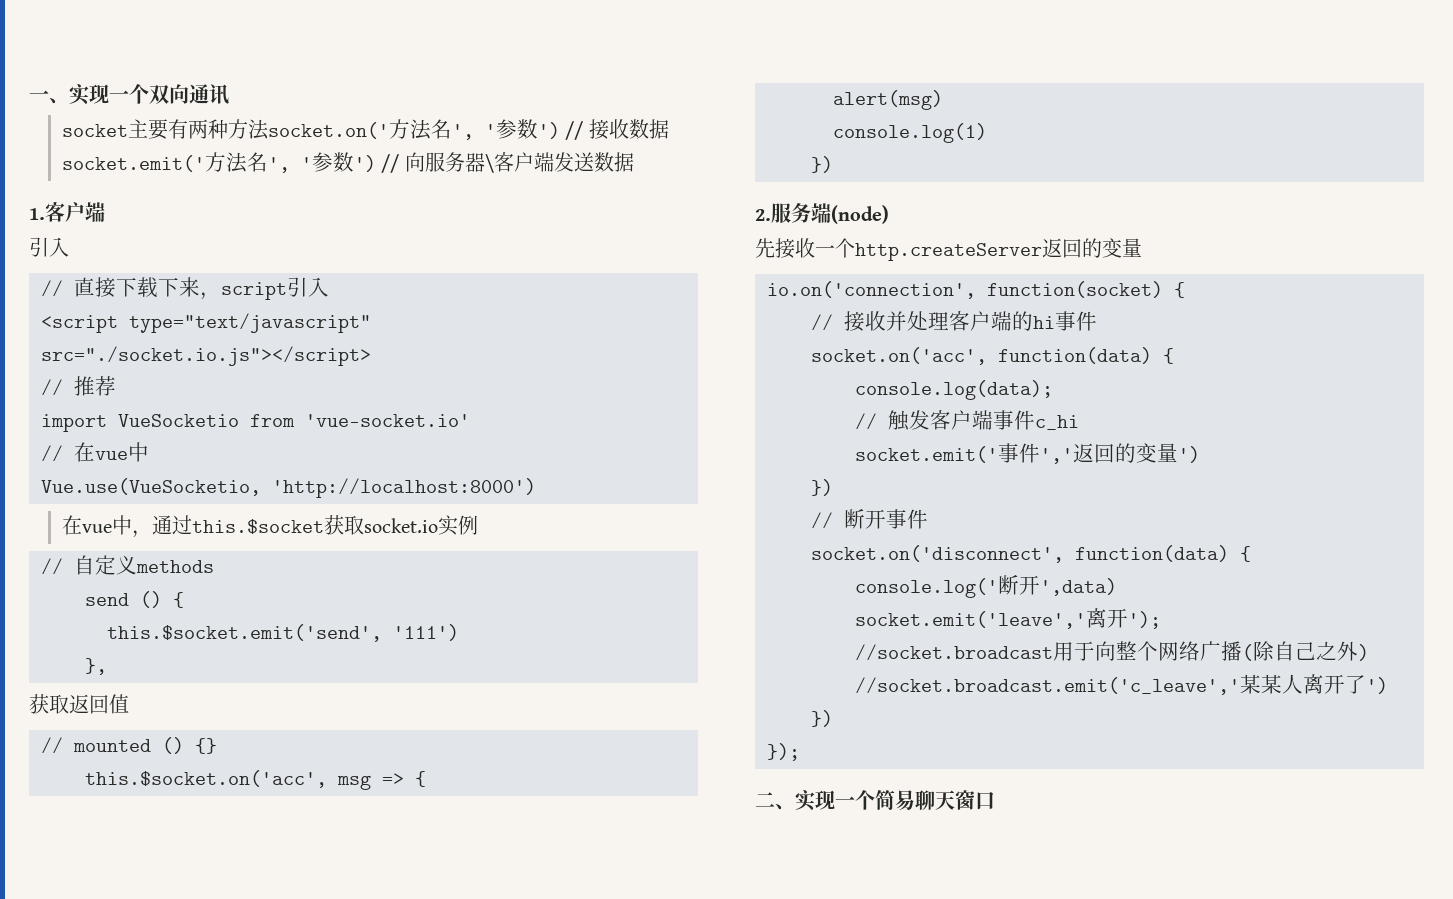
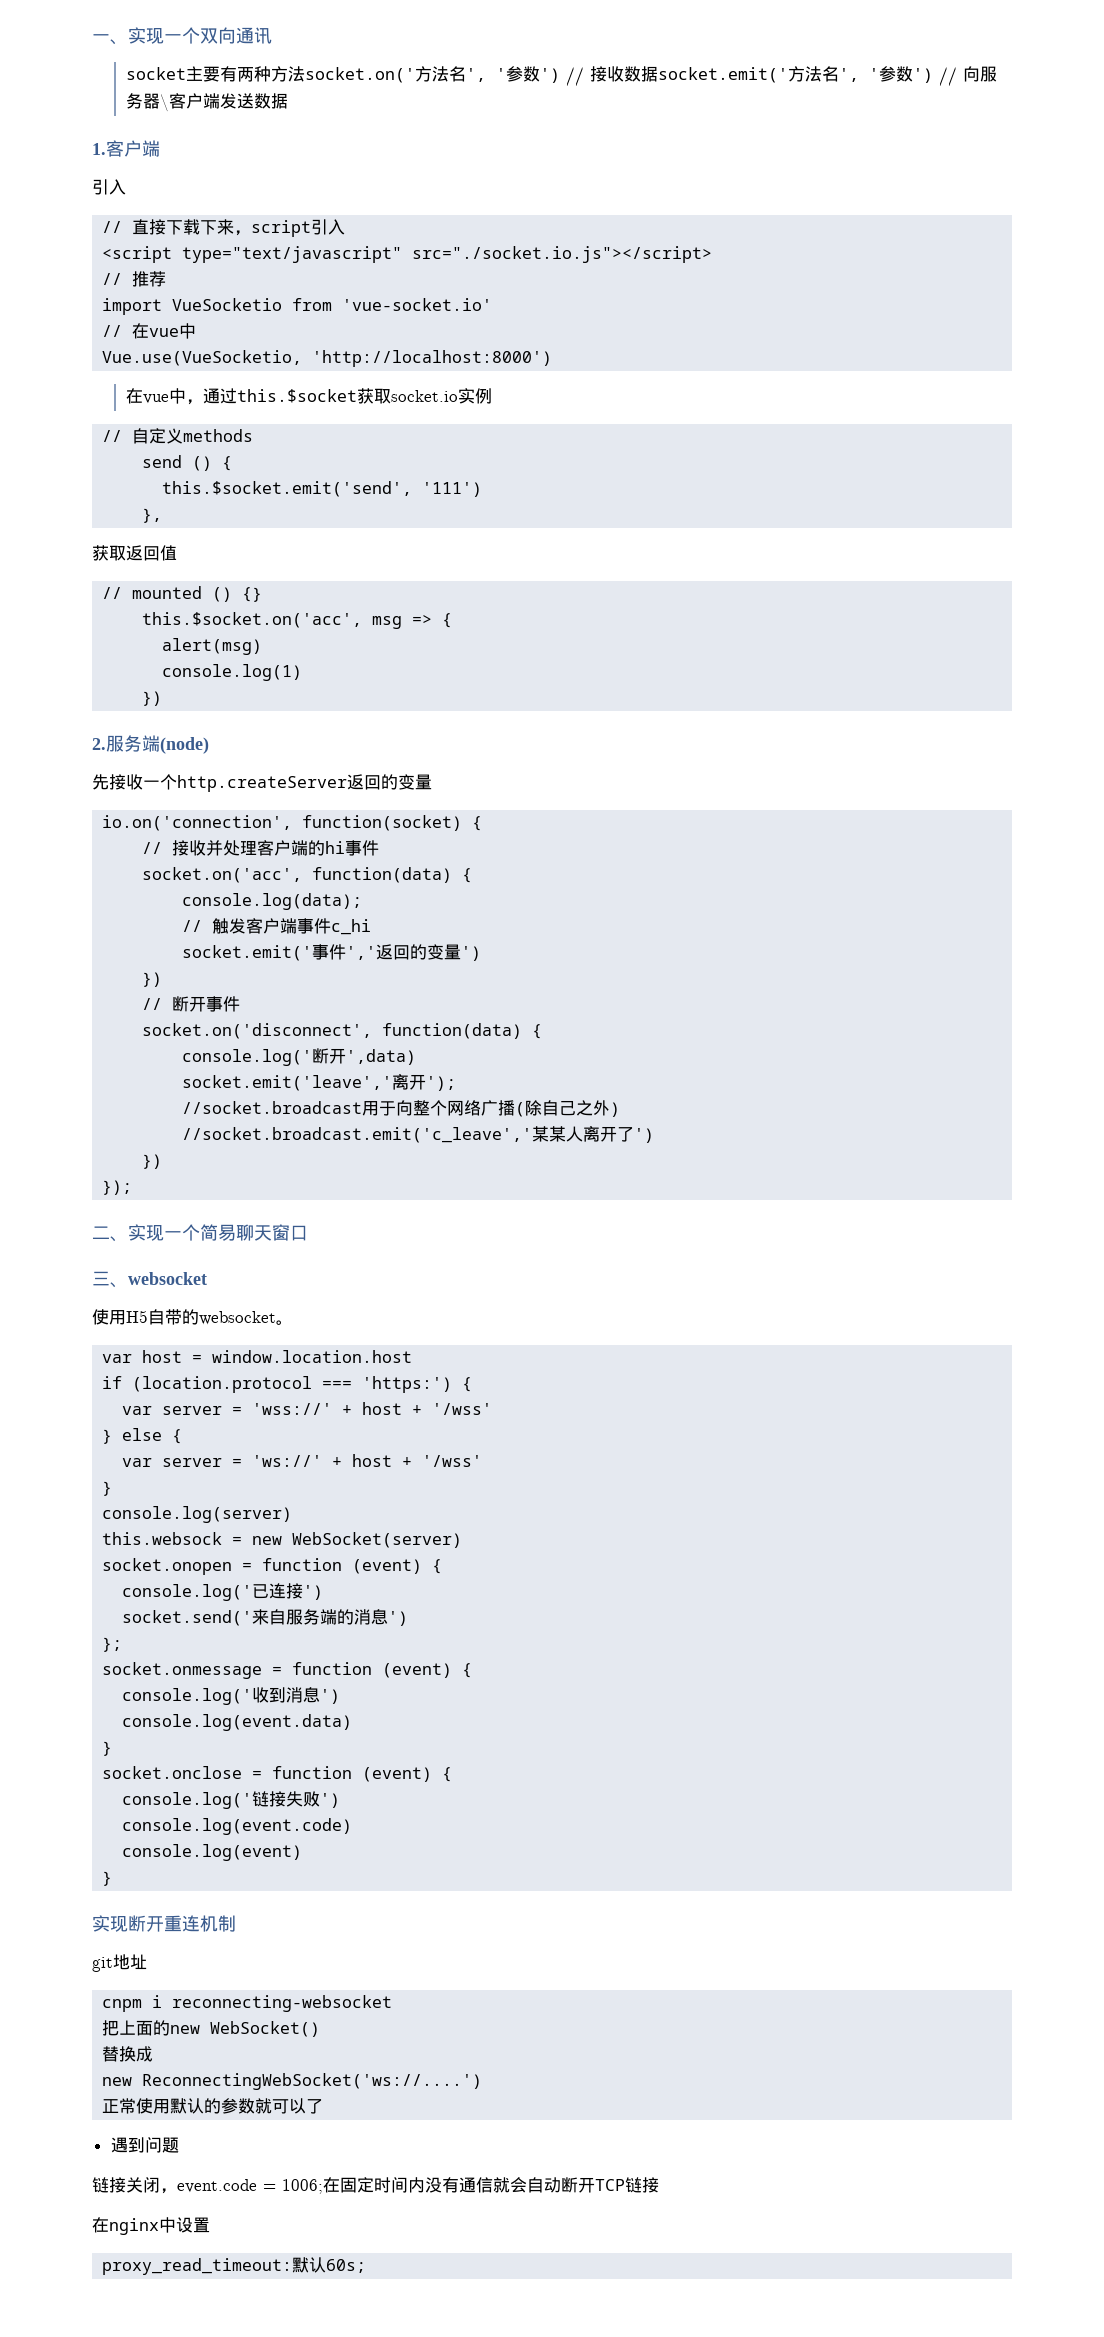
+ 三、websocket
+ 使用H5自带的websocket。
+ var host = window.location.host
+ if (location.protocol === 'https:') {
+ var server = 'wss://' + host + '/wss'
+ } else {
+ var server = 'ws://' + host + '/wss'
+ }
+ console.log(server)
+ this.websock = new WebSocket(server)
+ socket.onopen = function (event) {
+ console.log('已连接')
+ socket.send('来自服务端的消息')
+ };
+ socket.onmessage = function (event) {
+ console.log('收到消息')
+ console.log(event.data)
+ }
+ socket.onclose = function (event) {
+ console.log('链接失败')
+ console.log(event.code)
+ console.log(event)
+ }
+ 实现断开重连机制
+ git地址
+ cnpm i reconnecting-websocket
+ 把上面的new WebSocket()
+ 替换成
+ new ReconnectingWebSocket('ws://....')
+ 正常使用默认的参数就可以了
+ 遇到问题
+ 链接关闭，event.code = 1006;在固定时间内没有通信就会自动断开TCP链接
+ 在nginx中设置
+ proxy_read_timeout:默认60s;

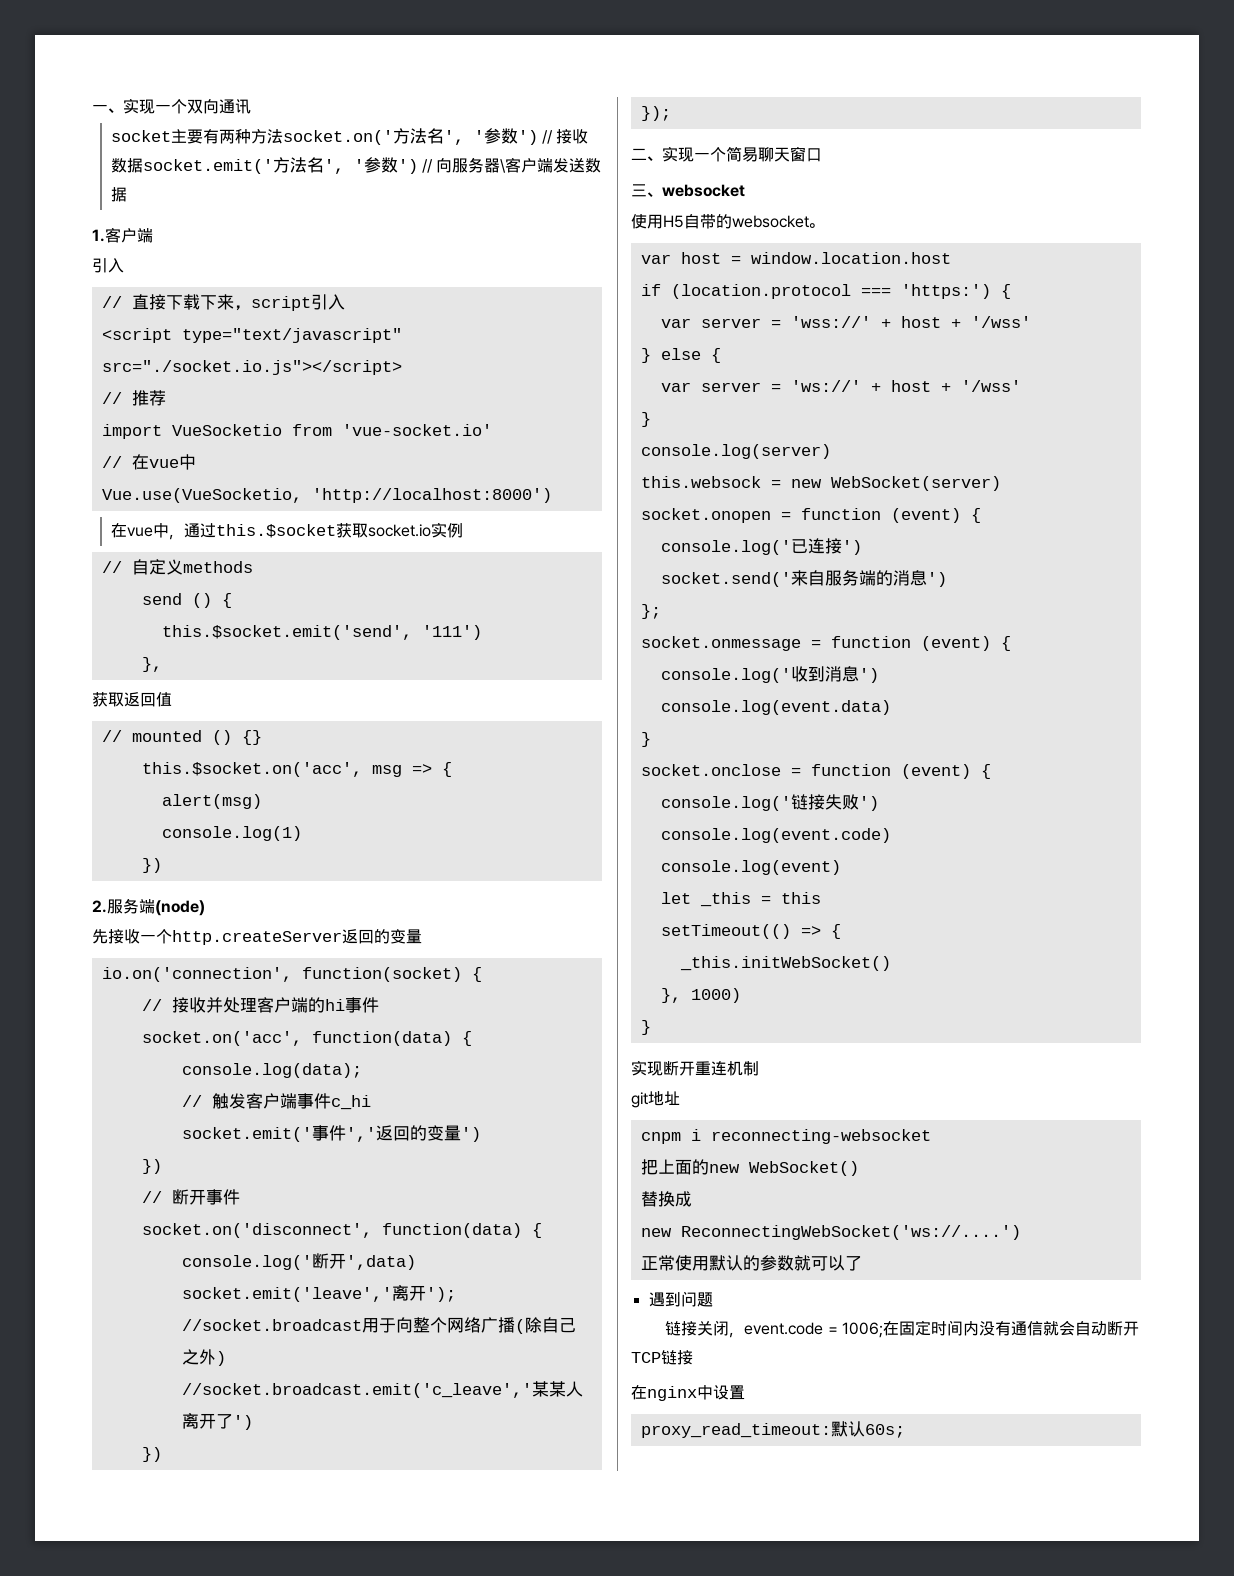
+ let _this = this
+ setTimeout(() => {
+ _this.initWebSocket()
+ }, 1000)

